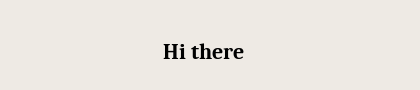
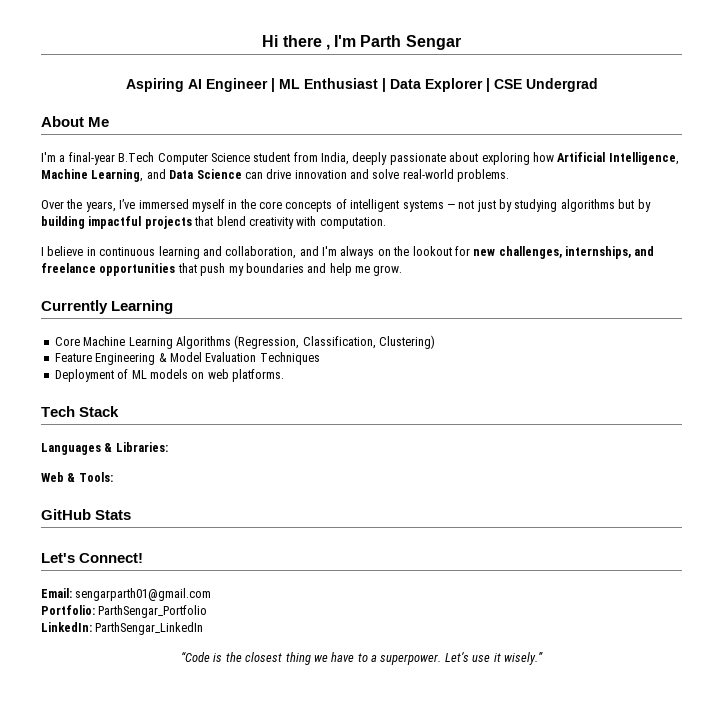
- Hi there
+ Hi there , I'm Parth Sengar
+ Aspiring AI Engineer | ML Enthusiast | Data Explorer | CSE Undergrad
+ About Me
+ I'm a final-year B.Tech Computer Science student from India, deeply passionate about exploring how Artificial Intelligence, Machine Learning, and Data Science can drive innovation and solve real-world problems.
+ Over the years, I’ve immersed myself in the core concepts of intelligent systems — not just by studying algorithms but by building impactful projects that blend creativity with computation.
+ I believe in continuous learning and collaboration, and I'm always on the lookout for new challenges, internships, and freelance opportunities that push my boundaries and help me grow.
+ Currently Learning
+ Core Machine Learning Algorithms (Regression, Classification, Clustering)
+ Feature Engineering & Model Evaluation Techniques
+ Deployment of ML models on web platforms.
+ Tech Stack
+ Languages & Libraries:
+ Web & Tools:
+ GitHub Stats
+ Let's Connect!
+ Email: sengarparth01@gmail.com
+ Portfolio: ParthSengar_Portfolio
+ LinkedIn: ParthSengar_LinkedIn
+ “Code is the closest thing we have to a superpower. Let’s use it wisely.”

